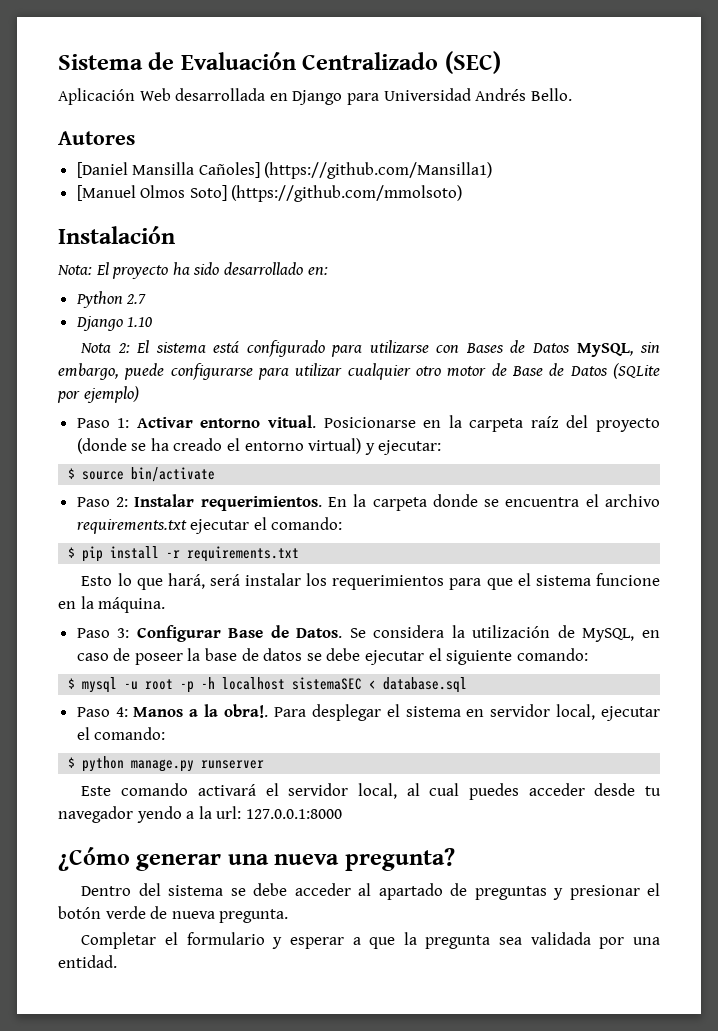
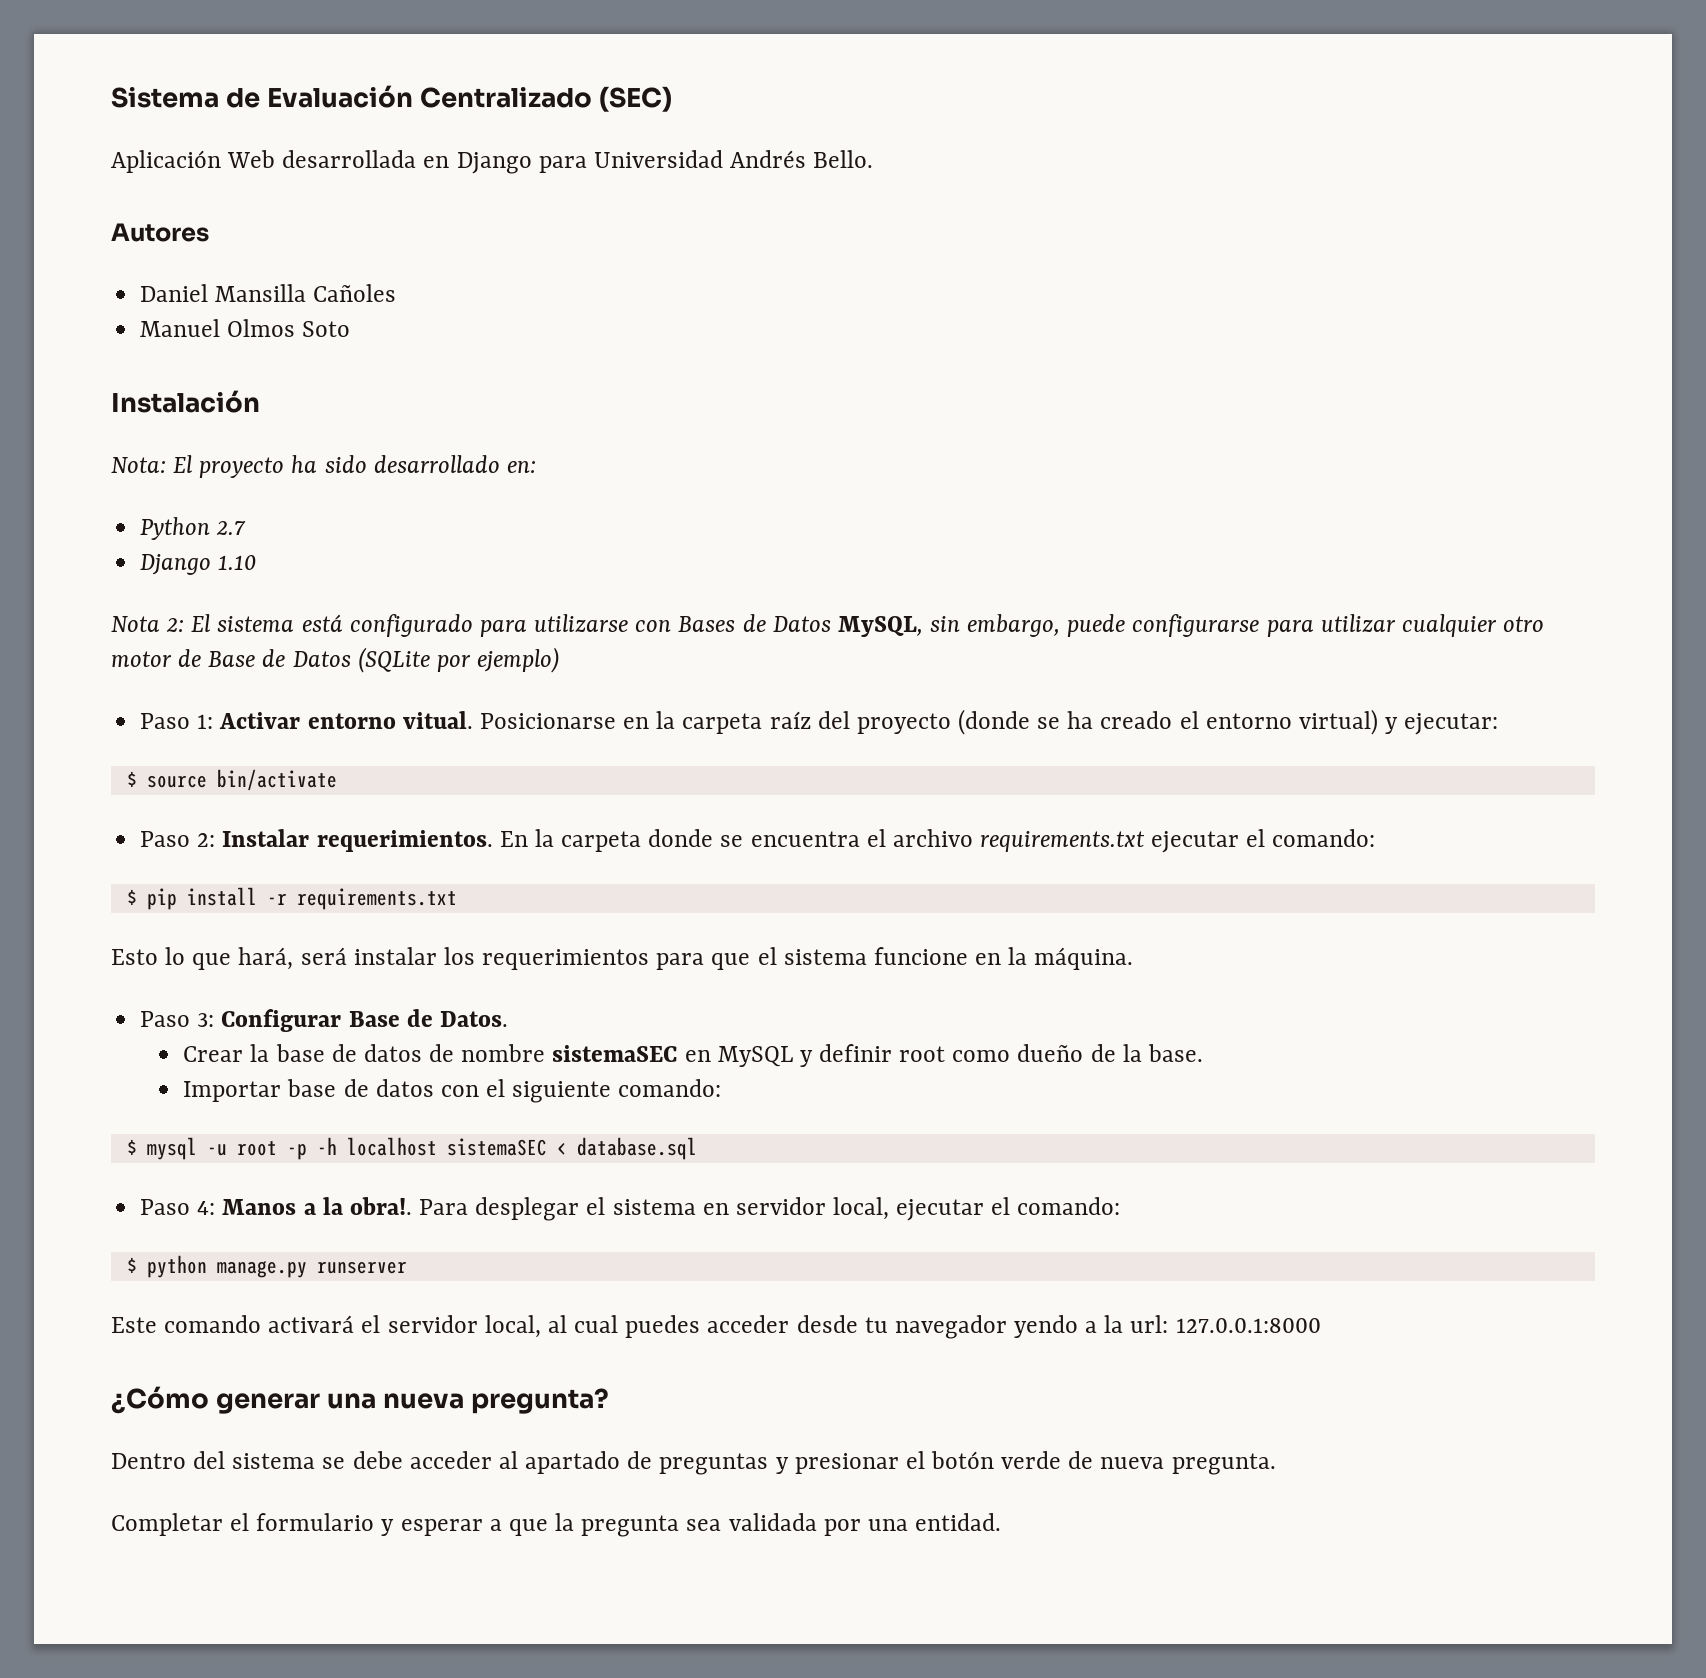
- [Daniel Mansilla Cañoles] (https://github.com/Mansilla1)
- [Manuel Olmos Soto] (https://github.com/mmolsoto)
+ Daniel Mansilla Cañoles
+ Manuel Olmos Soto
- Paso 3: Configurar Base de Datos. Se considera la utilización de MySQL, en caso de poseer la base de datos se debe ejecutar el siguiente comando:
+ Paso 3: Configurar Base de Datos.
+ Crear la base de datos de nombre sistemaSEC en MySQL y definir root como dueño de la base.
+ Importar base de datos con el siguiente comando:

